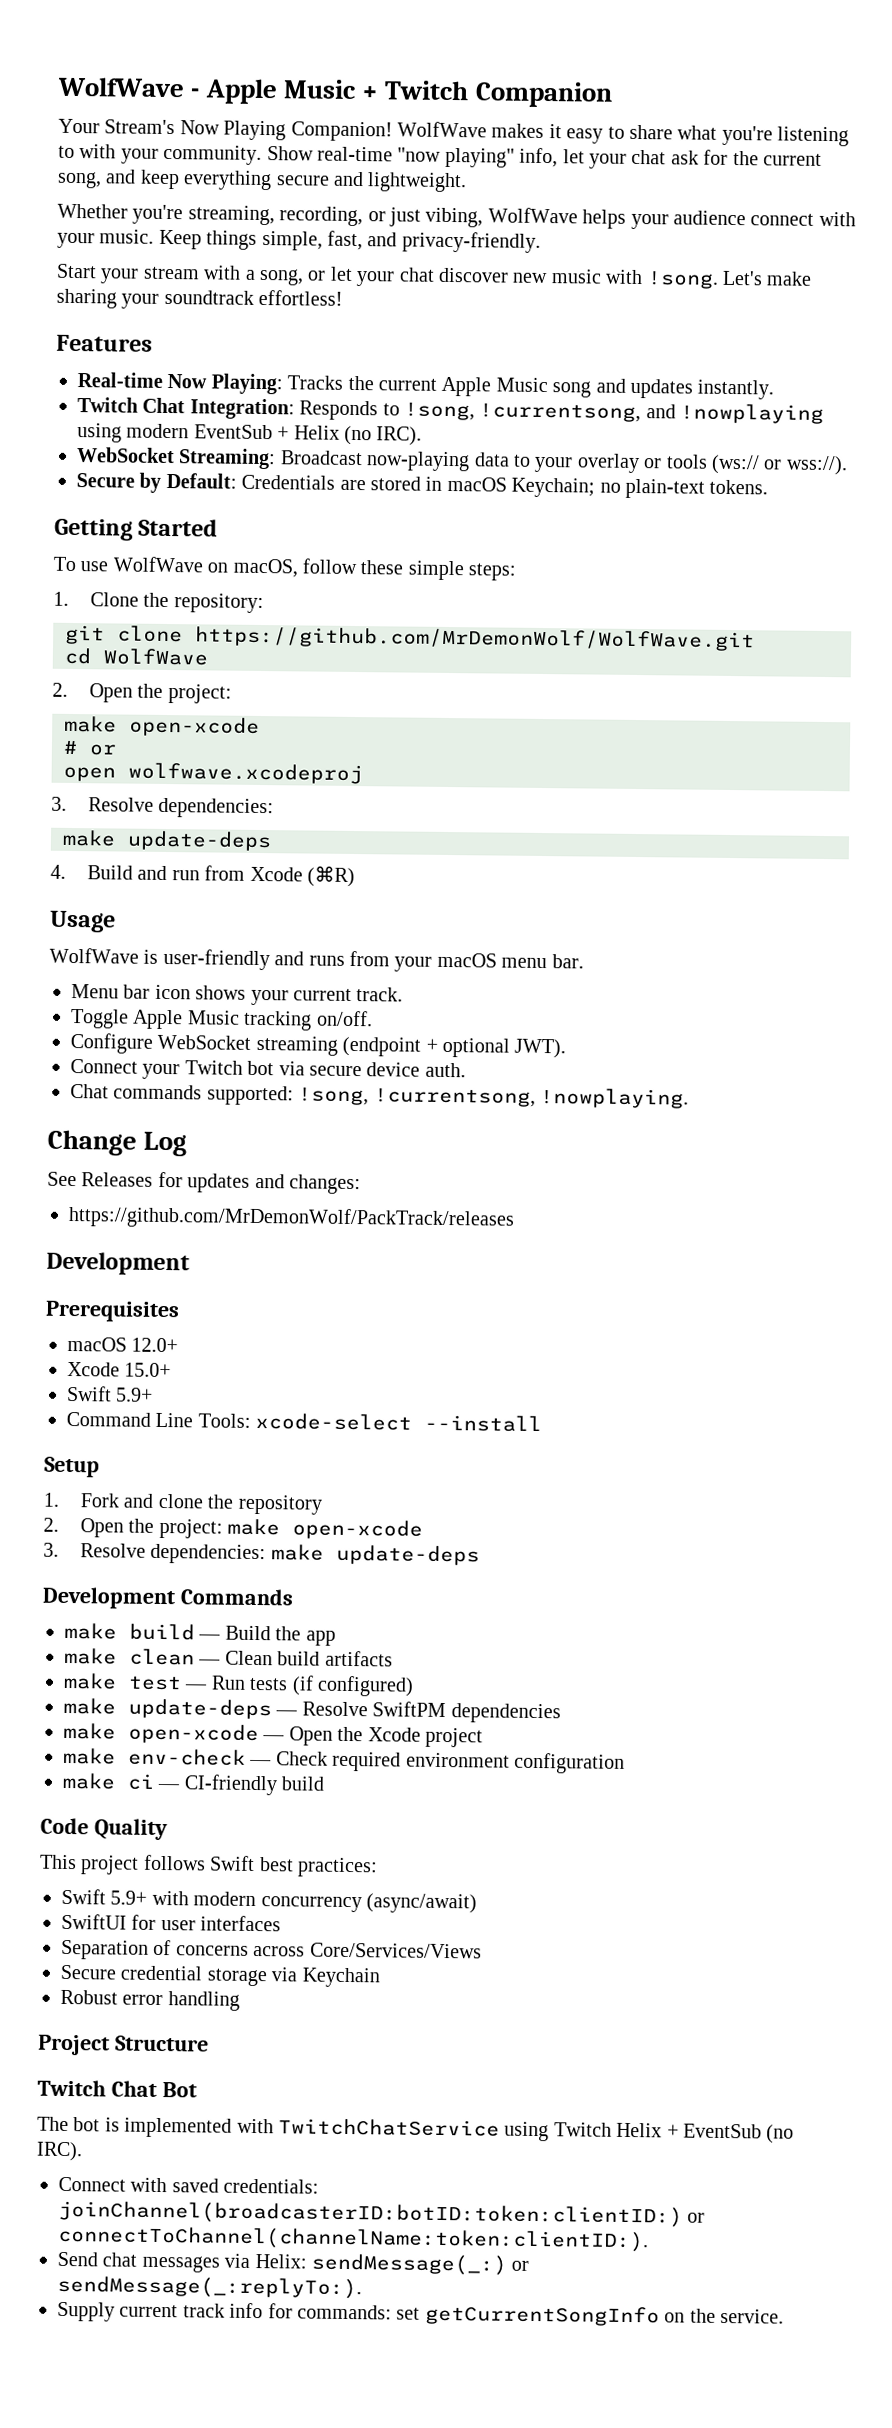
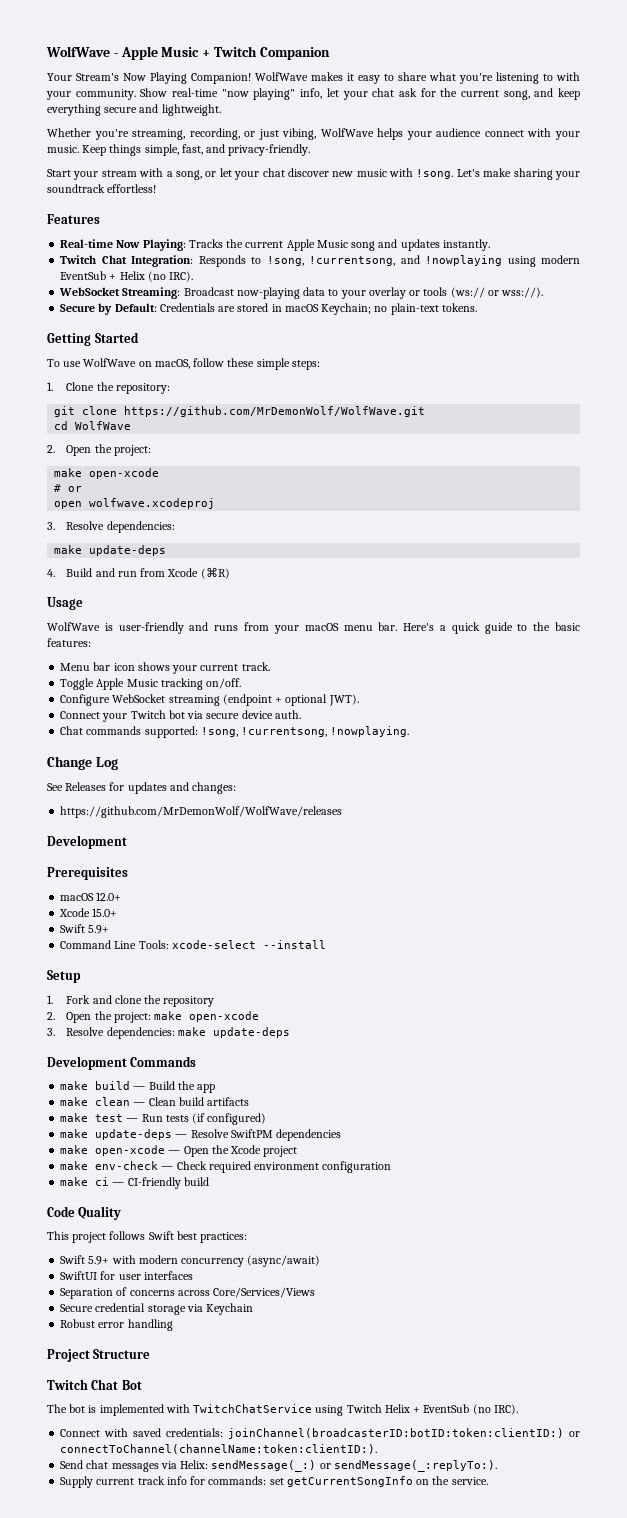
+ Here's a quick guide to the basic features:
- https://github.com/MrDemonWolf/PackTrack/releases
+ https://github.com/MrDemonWolf/WolfWave/releases

